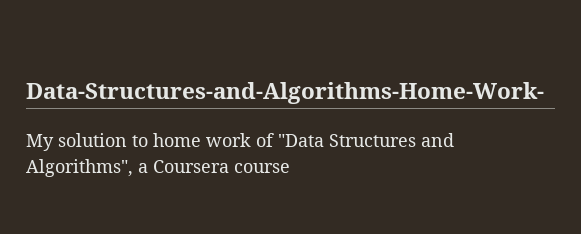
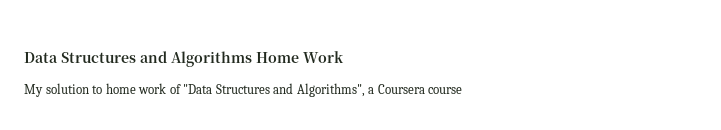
- Data-Structures-and-Algorithms-Home-Work-
+ Data Structures and Algorithms Home Work

